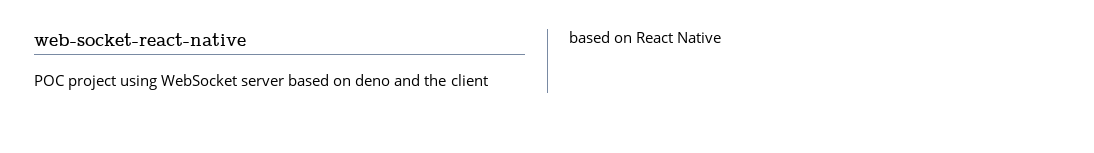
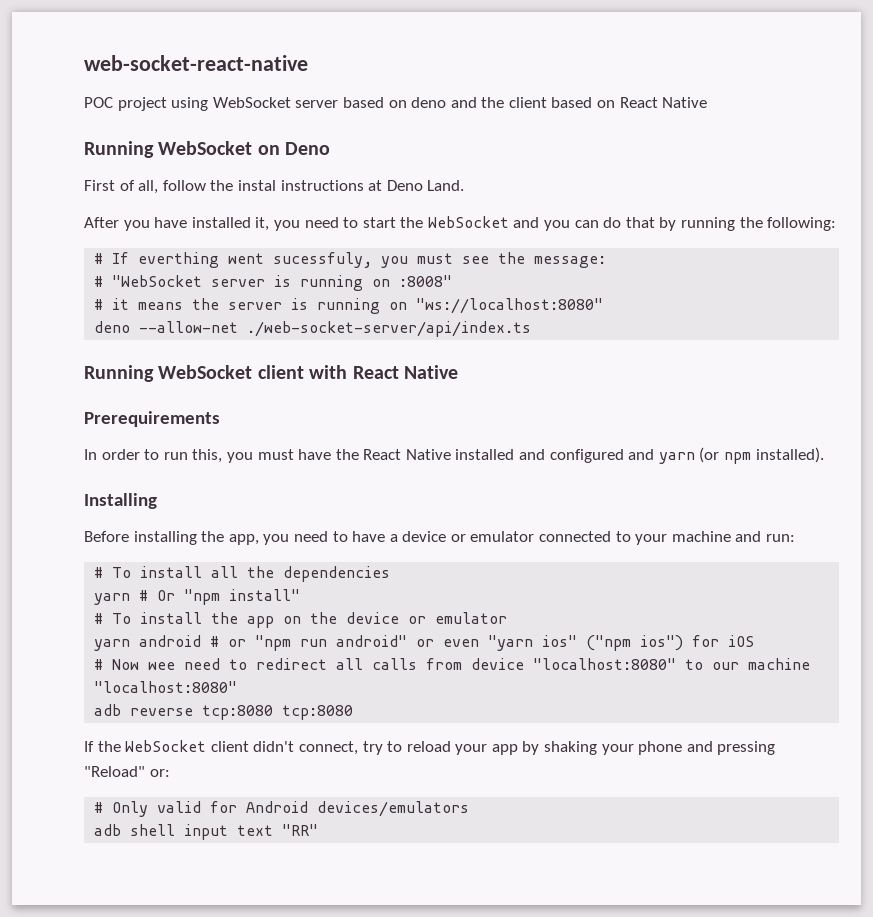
+ Running WebSocket on Deno
+ First of all, follow the instal instructions at Deno Land.
+ After you have installed it, you need to start the WebSocket and you can do that by running the following:
+ # If everthing went sucessfuly, you must see the message:
+ # "WebSocket server is running on :8008"
+ # it means the server is running on "ws://localhost:8080"
+ deno --allow-net ./web-socket-server/api/index.ts
+ Running WebSocket client with React Native
+ Prerequirements
+ In order to run this, you must have the React Native installed and configured and yarn (or npm installed).
+ Installing
+ Before installing the app, you need to have a device or emulator connected to your machine and run:
+ # To install all the dependencies
+ yarn # Or "npm install"
+ # To install the app on the device or emulator
+ yarn android # or "npm run android" or even "yarn ios" ("npm ios") for iOS
+ # Now wee need to redirect all calls from device "localhost:8080" to our machine "localhost:8080"
+ adb reverse tcp:8080 tcp:8080
+ If the WebSocket client didn't connect, try to reload your app by shaking your phone and pressing "Reload" or:
+ # Only valid for Android devices/emulators
+ adb shell input text "RR"

